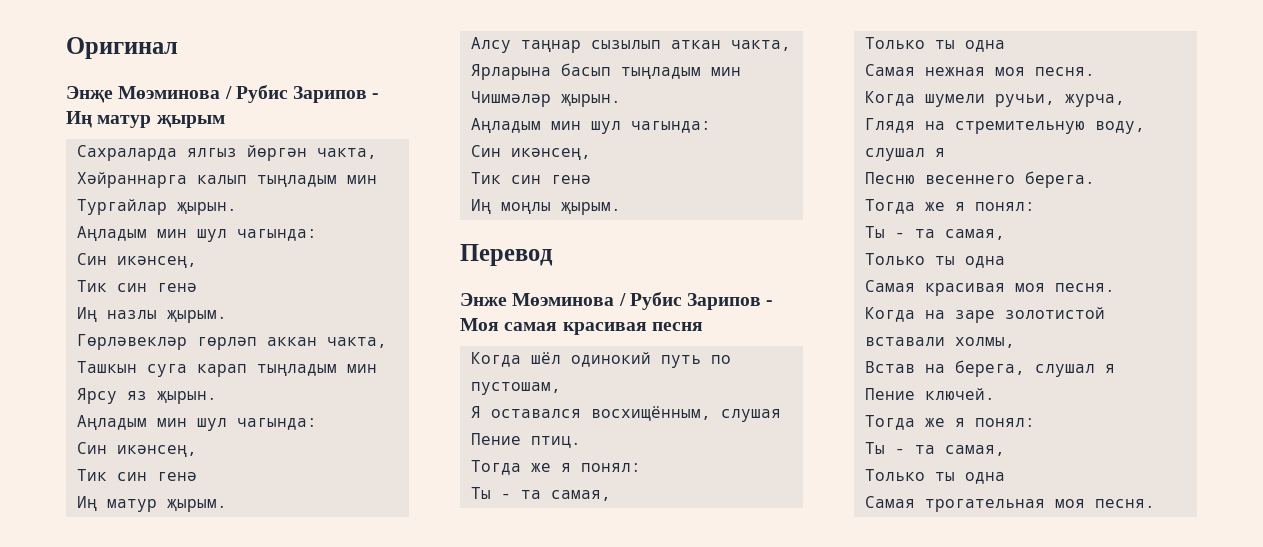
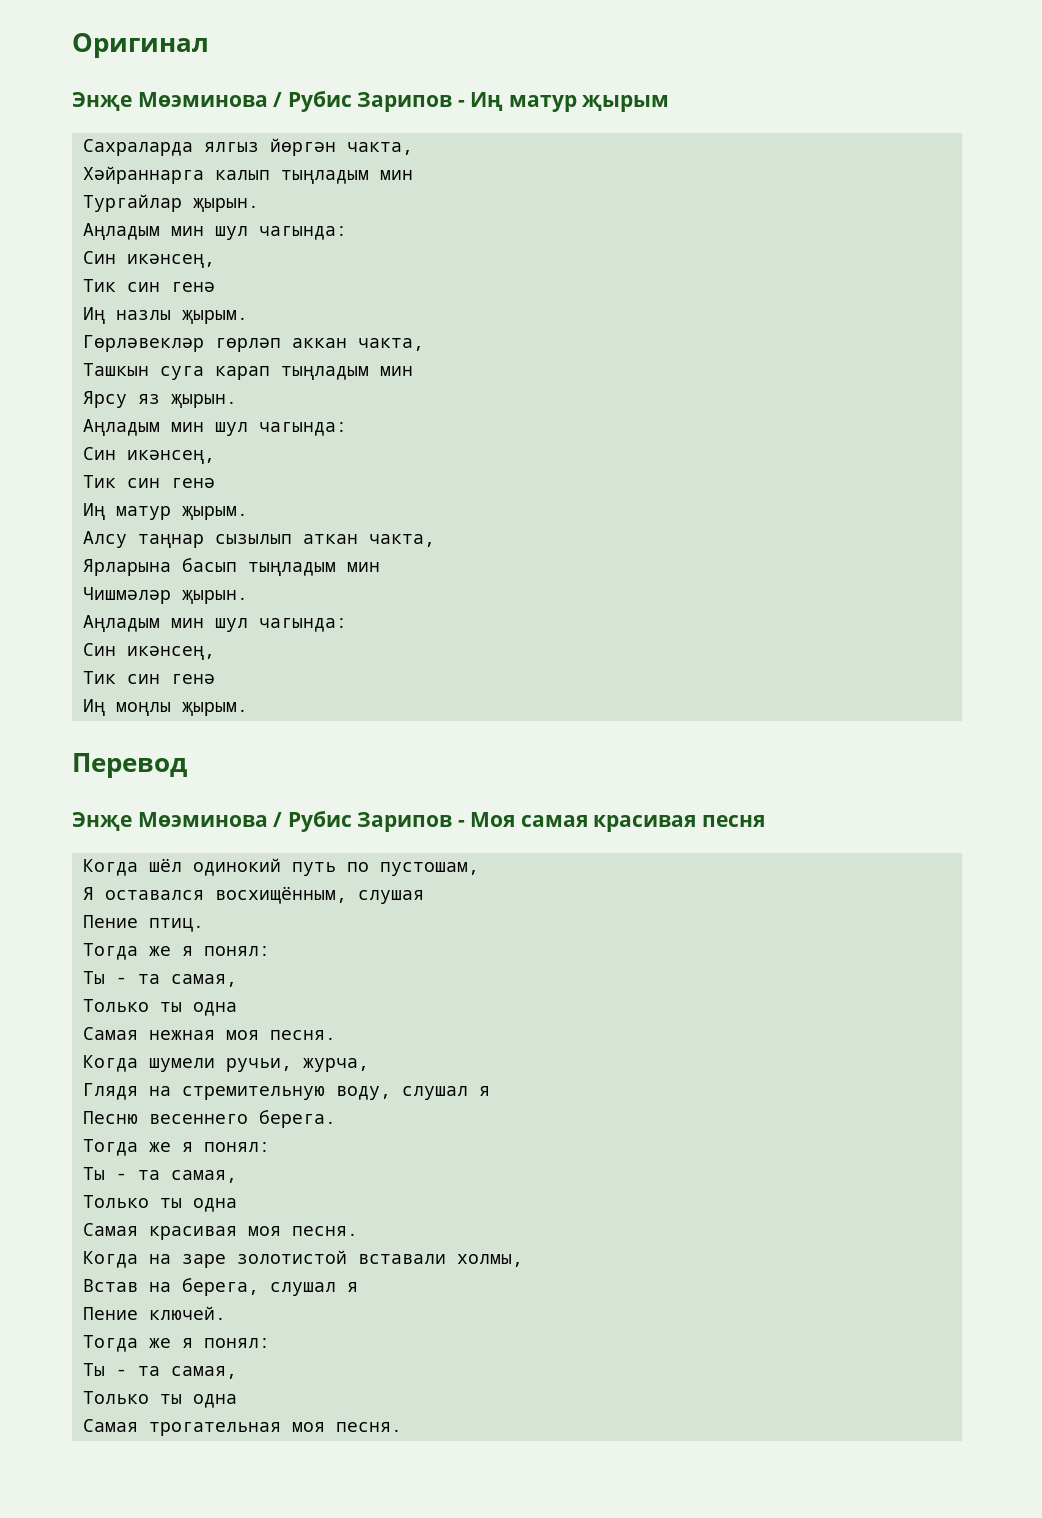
- Энже Мөэминова / Рубис Зарипов - Моя самая красивая песня
+ Энҗе Мөэминова / Рубис Зарипов - Моя самая красивая песня

